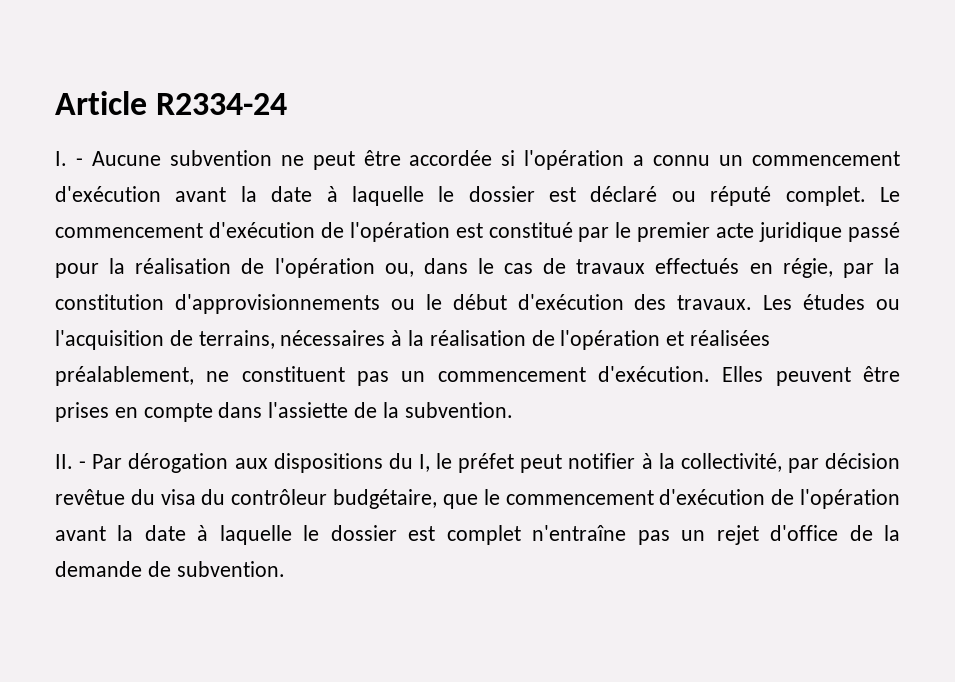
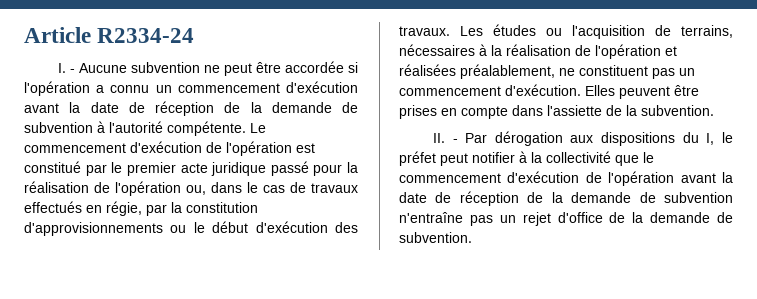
- I. - Aucune subvention ne peut être accordée si l'opération a connu un commencement d'exécution avant la date à laquelle le dossier est déclaré ou réputé complet.
+ I. - Aucune subvention ne peut être accordée si l'opération a connu un commencement d'exécution avant la date de réception de la demande de subvention à l'autorité compétente.
- II. - Par dérogation aux dispositions du I, le préfet peut notifier à la collectivité, par décision revêtue du visa du contrôleur budgétaire, que le commencement d'exécution de l'opération avant la date à laquelle le dossier est complet n'entraîne pas un rejet d'office de la demande de subvention.
+ II. - Par dérogation aux dispositions du I, le préfet peut notifier à la collectivité que le commencement d'exécution de l'opération avant la date de réception de la demande de subvention n'entraîne pas un rejet d'office de la demande de subvention.

